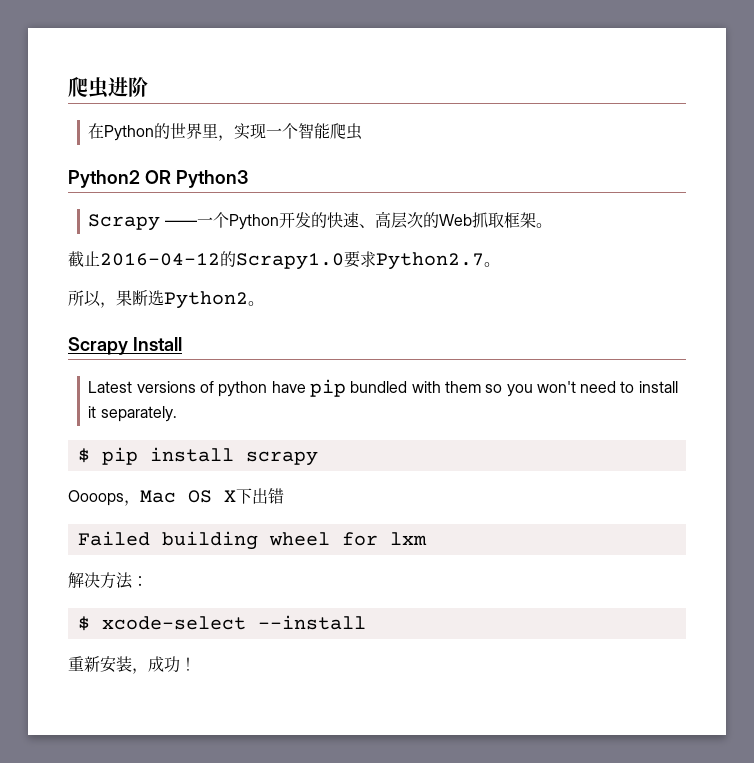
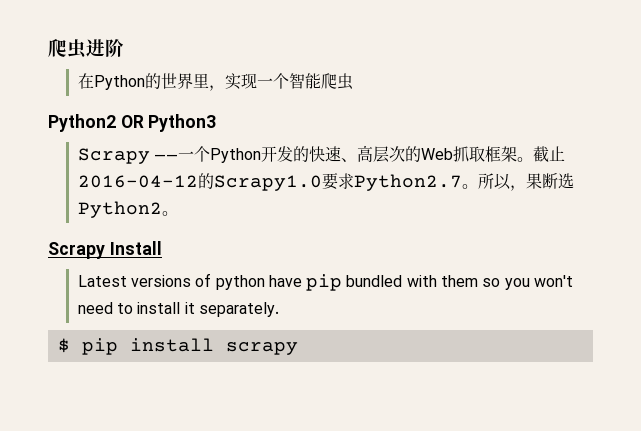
- Scrapy ——一个Python开发的快速、高层次的Web抓取框架。
- 截止2016-04-12的Scrapy1.0要求Python2.7。
- 所以，果断选Python2。
+ Scrapy ——一个Python开发的快速、高层次的Web抓取框架。截止2016-04-12的Scrapy1.0要求Python2.7。所以，果断选Python2。
- Oooops，Mac OS X下出错
- Failed building wheel for lxm
- 解决方法：
- $ xcode-select --install
- 重新安装，成功！

